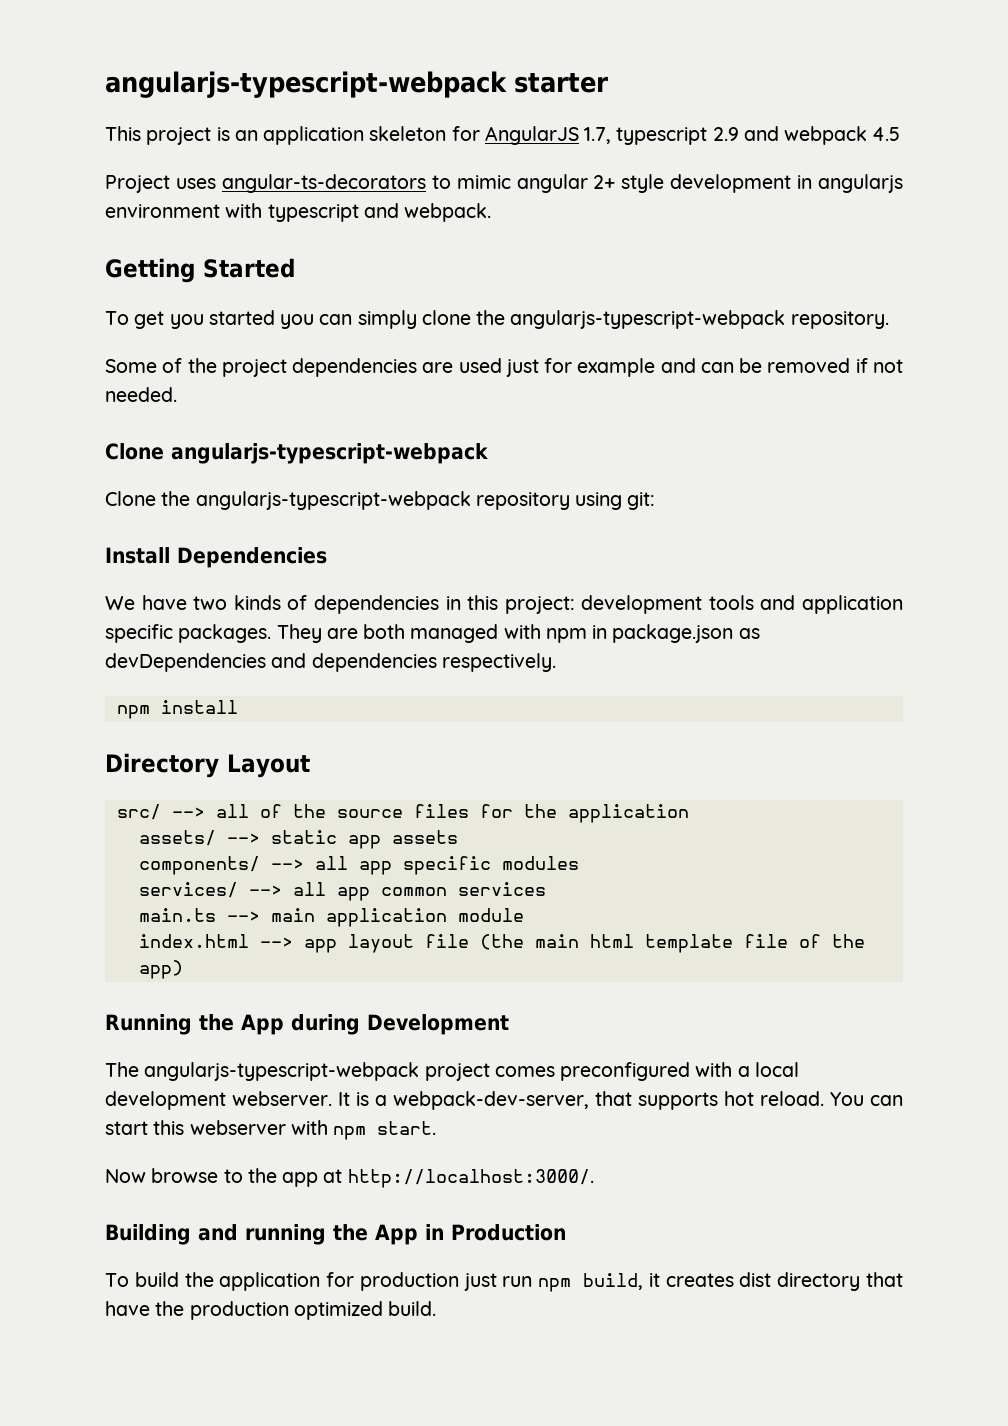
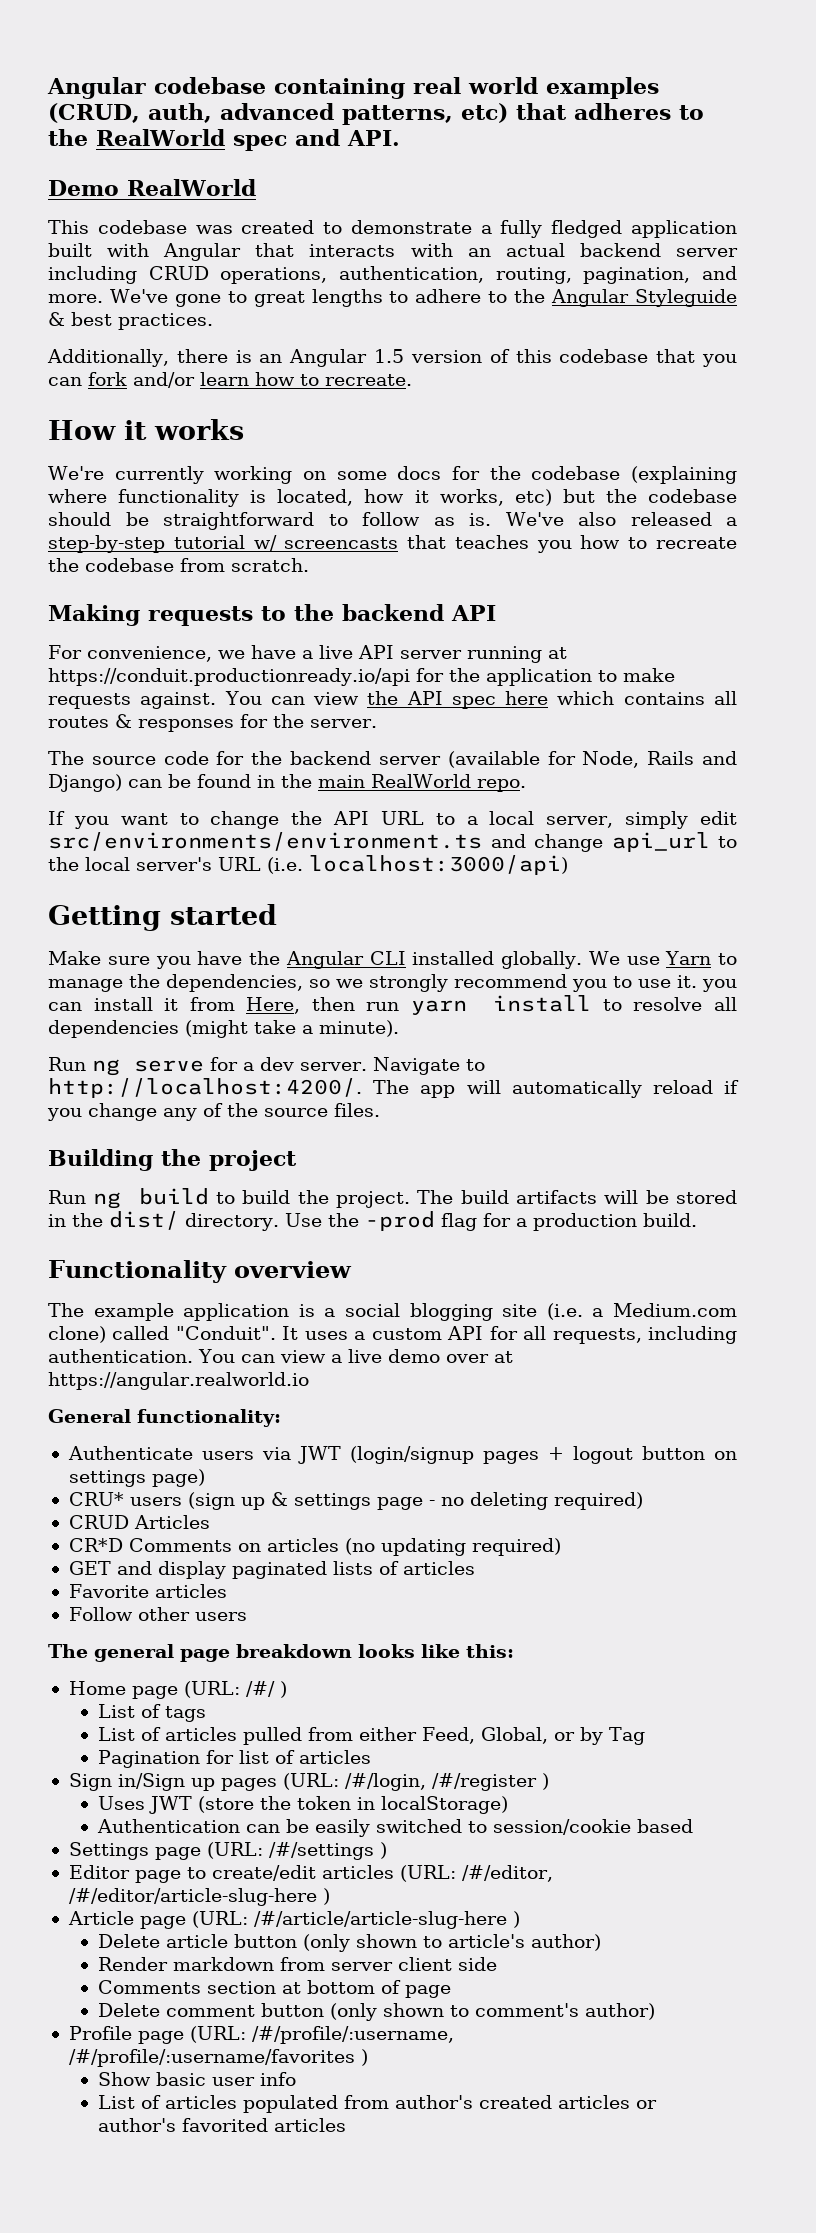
- angularjs-typescript-webpack starter
- This project is an application skeleton for AngularJS 1.7, typescript 2.9 and webpack 4.5
- Project uses angular-ts-decorators to mimic angular 2+ style development in angularjs environment with typescript and webpack.
- Getting Started
- To get you started you can simply clone the angularjs-typescript-webpack repository.
- Some of the project dependencies are used just for example and can be removed if not needed.
- Clone angularjs-typescript-webpack
- Clone the angularjs-typescript-webpack repository using git:
- Install Dependencies
- We have two kinds of dependencies in this project: development tools and application specific packages. They are both managed with npm in package.json as devDependencies and dependencies respectively.
- npm install
- Directory Layout
- src/ --> all of the source files for the application
- assets/ --> static app assets
- components/ --> all app specific modules
- services/ --> all app common services
- main.ts --> main application module
- index.html --> app layout file (the main html template file of the app)
- Running the App during Development
- The angularjs-typescript-webpack project comes preconfigured with a local development webserver. It is a webpack-dev-server, that supports hot reload. You can start this webserver with npm start.
- Now browse to the app at http://localhost:3000/.
- Building and running the App in Production
- To build the application for production just run npm build, it creates dist directory that have the production optimized build.
+ Angular codebase containing real world examples (CRUD, auth, advanced patterns, etc) that adheres to the RealWorld spec and API.
+ Demo RealWorld
+ This codebase was created to demonstrate a fully fledged application built with Angular that interacts with an actual backend server including CRUD operations, authentication, routing, pagination, and more. We've gone to great lengths to adhere to the Angular Styleguide & best practices.
+ Additionally, there is an Angular 1.5 version of this codebase that you can fork and/or learn how to recreate.
+ How it works
+ We're currently working on some docs for the codebase (explaining where functionality is located, how it works, etc) but the codebase should be straightforward to follow as is. We've also released a step-by-step tutorial w/ screencasts that teaches you how to recreate the codebase from scratch.
+ Making requests to the backend API
+ For convenience, we have a live API server running at https://conduit.productionready.io/api for the application to make requests against. You can view the API spec here which contains all routes & responses for the server.
+ The source code for the backend server (available for Node, Rails and Django) can be found in the main RealWorld repo.
+ If you want to change the API URL to a local server, simply edit src/environments/environment.ts and change api_url to the local server's URL (i.e. localhost:3000/api)
+ Getting started
+ Make sure you have the Angular CLI installed globally. We use Yarn to manage the dependencies, so we strongly recommend you to use it. you can install it from Here, then run yarn install to resolve all dependencies (might take a minute).
+ Run ng serve for a dev server. Navigate to http://localhost:4200/. The app will automatically reload if you change any of the source files.
+ Building the project
+ Run ng build to build the project. The build artifacts will be stored in the dist/ directory. Use the -prod flag for a production build.
+ Functionality overview
+ The example application is a social blogging site (i.e. a Medium.com clone) called "Conduit". It uses a custom API for all requests, including authentication. You can view a live demo over at https://angular.realworld.io
+ General functionality:
+ Authenticate users via JWT (login/signup pages + logout button on settings page)
+ CRU* users (sign up & settings page - no deleting required)
+ CRUD Articles
+ CR*D Comments on articles (no updating required)
+ GET and display paginated lists of articles
+ Favorite articles
+ Follow other users
+ The general page breakdown looks like this:
+ Home page (URL: /#/ )
+ List of tags
+ List of articles pulled from either Feed, Global, or by Tag
+ Pagination for list of articles
+ Sign in/Sign up pages (URL: /#/login, /#/register )
+ Uses JWT (store the token in localStorage)
+ Authentication can be easily switched to session/cookie based
+ Settings page (URL: /#/settings )
+ Editor page to create/edit articles (URL: /#/editor, /#/editor/article-slug-here )
+ Article page (URL: /#/article/article-slug-here )
+ Delete article button (only shown to article's author)
+ Render markdown from server client side
+ Comments section at bottom of page
+ Delete comment button (only shown to comment's author)
+ Profile page (URL: /#/profile/:username, /#/profile/:username/favorites )
+ Show basic user info
+ List of articles populated from author's created articles or author's favorited articles

